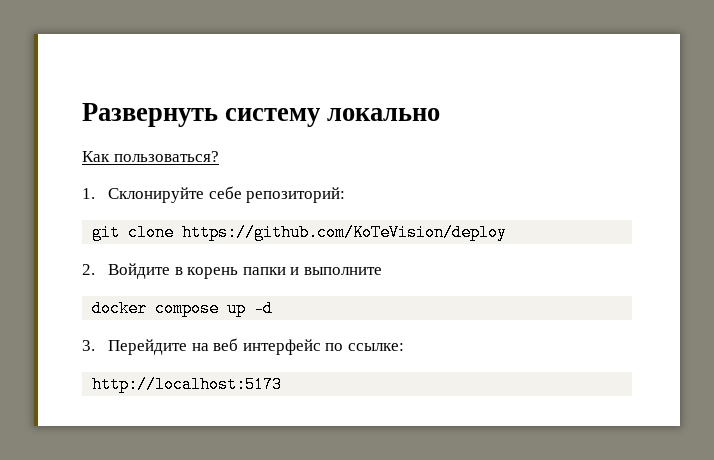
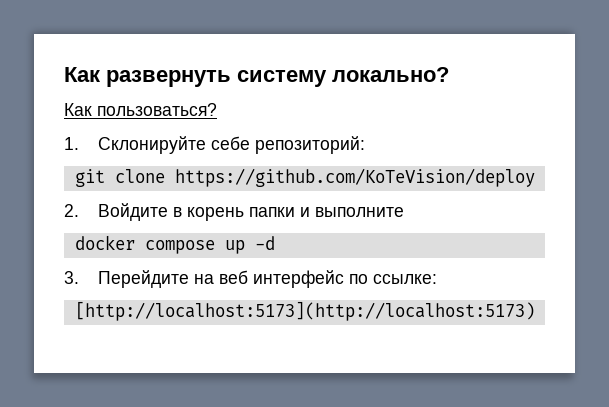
- Развернуть систему локально
+ Как развернуть систему локально?
- http://localhost:5173
+ [http://localhost:5173](http://localhost:5173)

